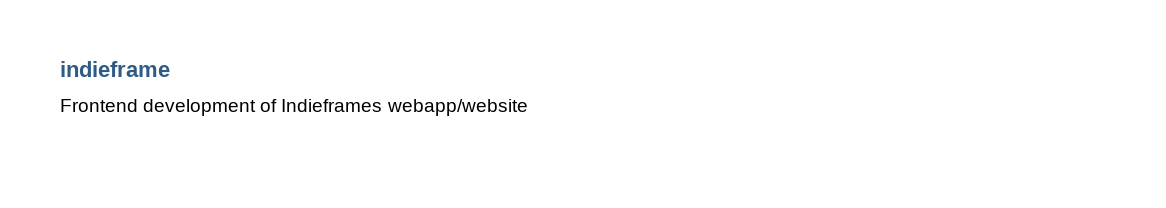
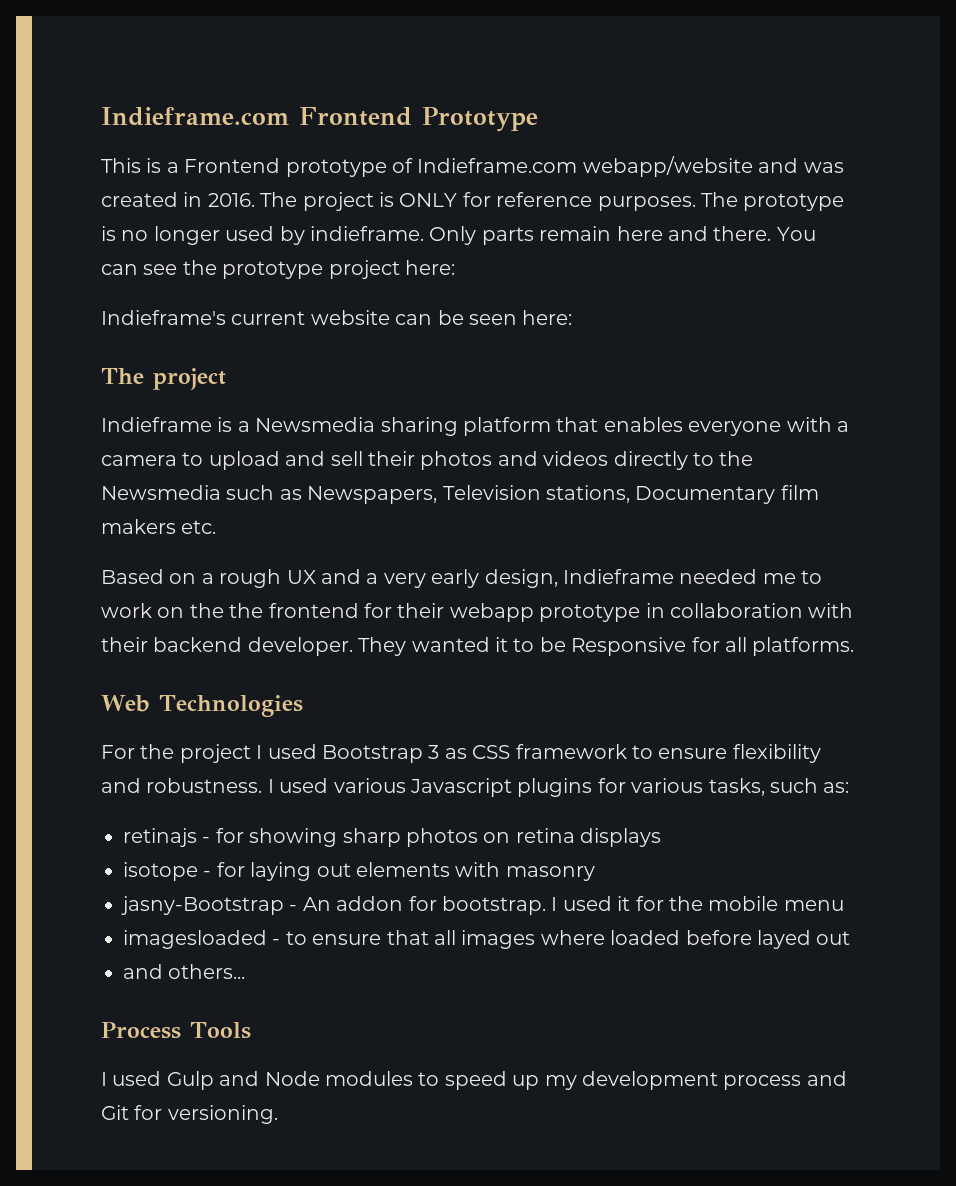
- indieframe
- Frontend development of Indieframes webapp/website
+ Indieframe.com Frontend Prototype
+ This is a Frontend prototype of Indieframe.com webapp/website and was created in 2016. The project is ONLY for reference purposes. The prototype is no longer used by indieframe. Only parts remain here and there. You can see the prototype project here:
+ Indieframe's current website can be seen here:
+ The project
+ Indieframe is a Newsmedia sharing platform that enables everyone with a camera to upload and sell their photos and videos directly to the Newsmedia such as Newspapers, Television stations, Documentary film makers etc.
+ Based on a rough UX and a very early design, Indieframe needed me to work on the the frontend for their webapp prototype in collaboration with their backend developer. They wanted it to be Responsive for all platforms.
+ Web Technologies
+ For the project I used Bootstrap 3 as CSS framework to ensure flexibility and robustness. I used various Javascript plugins for various tasks, such as:
+ retinajs - for showing sharp photos on retina displays
+ isotope - for laying out elements with masonry
+ jasny-Bootstrap - An addon for bootstrap. I used it for the mobile menu
+ imagesloaded - to ensure that all images where loaded before layed out
+ and others...
+ Process Tools
+ I used Gulp and Node modules to speed up my development process and Git for versioning.

